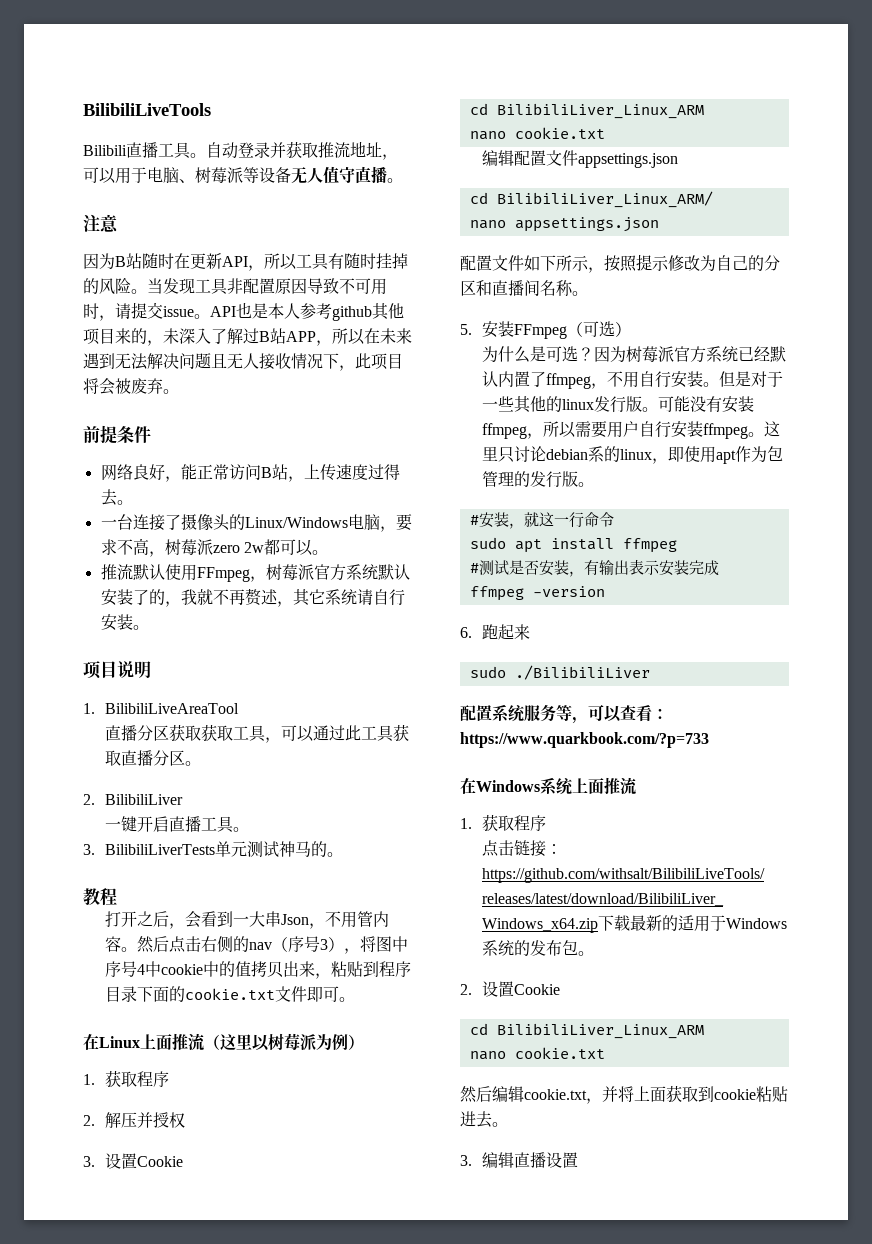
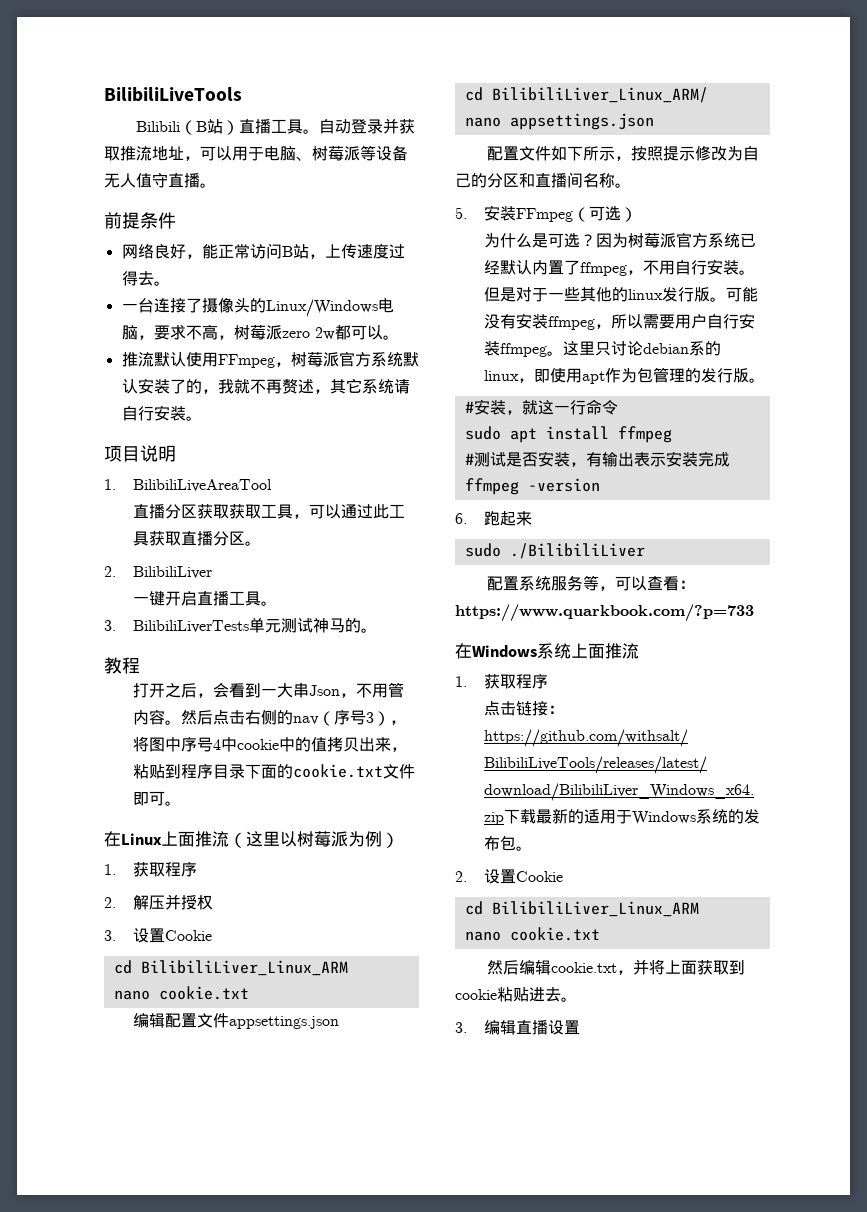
- Bilibili直播工具。
+ Bilibili（B站）直播工具。
- 注意
- 因为B站随时在更新API，所以工具有随时挂掉的风险。当发现工具非配置原因导致不可用时，请提交issue。API也是本人参考github其他项目来的，未深入了解过B站APP，所以在未来遇到无法解决问题且无人接收情况下，此项目将会被废弃。

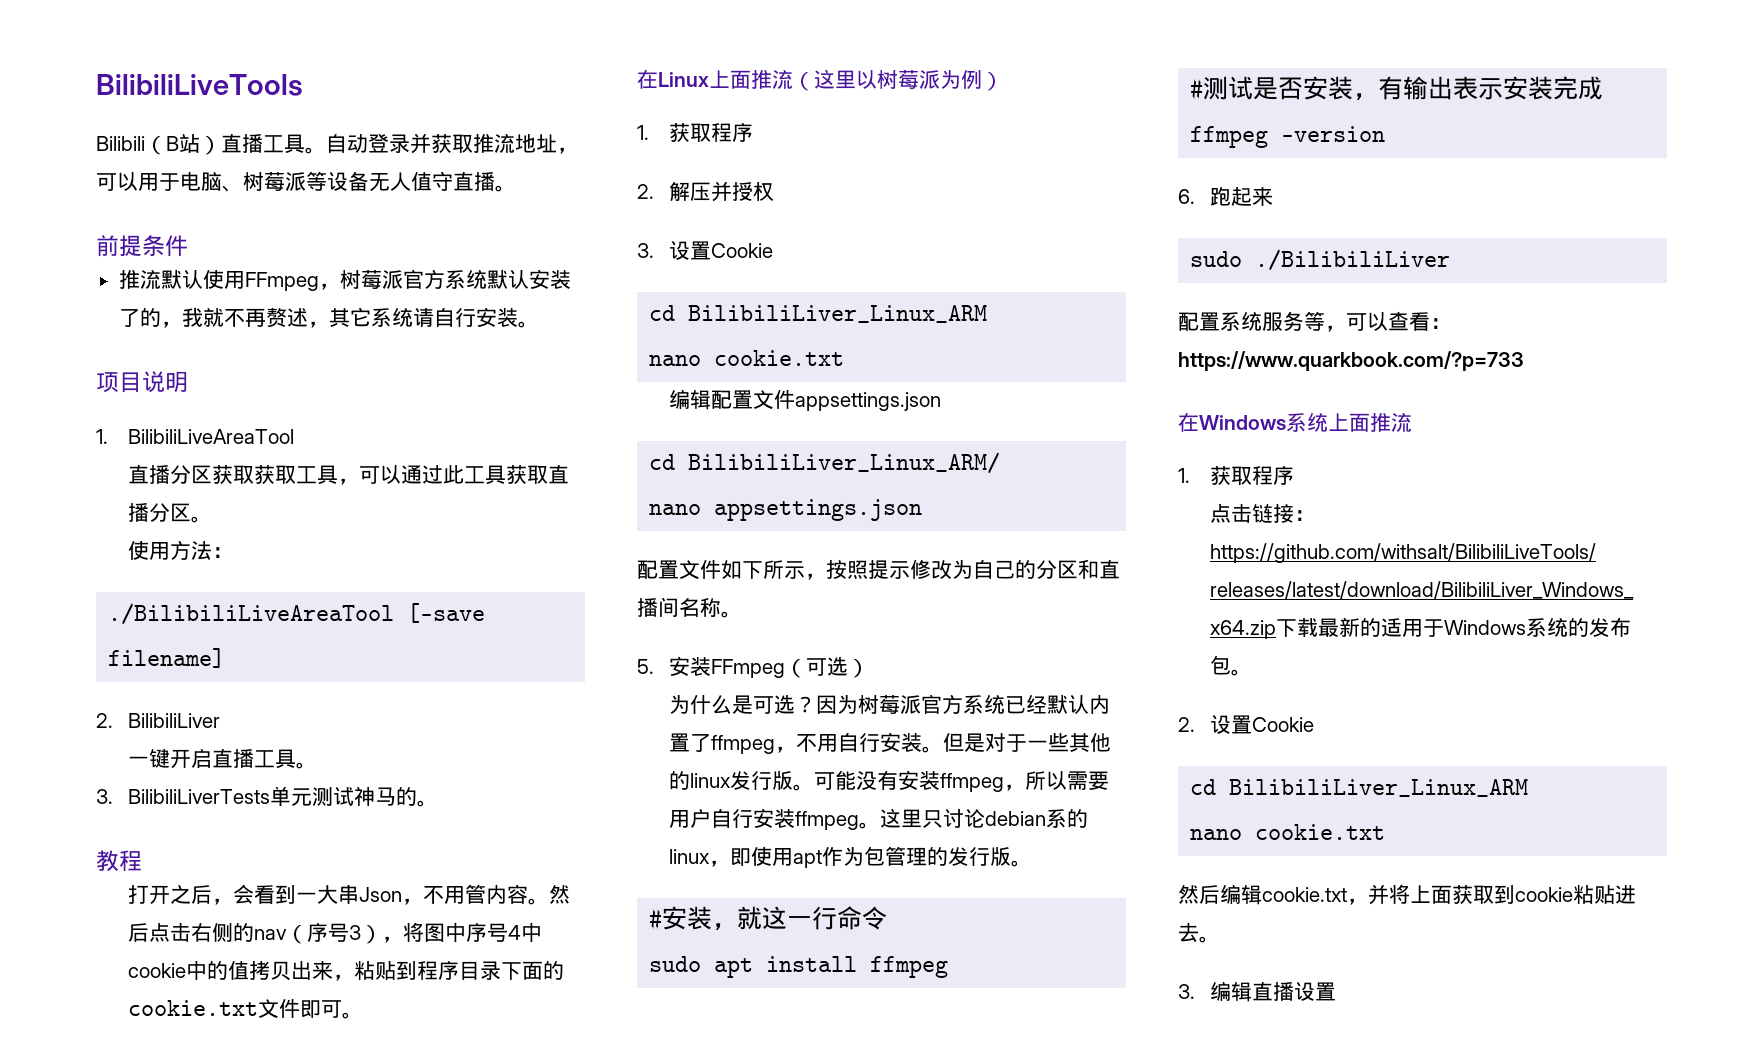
- 网络良好，能正常访问B站，上传速度过得去。
- 一台连接了摄像头的Linux/Windows电脑，要求不高，树莓派zero 2w都可以。
+ 使用方法：
+ ./BilibiliLiveAreaTool [-save filename]

